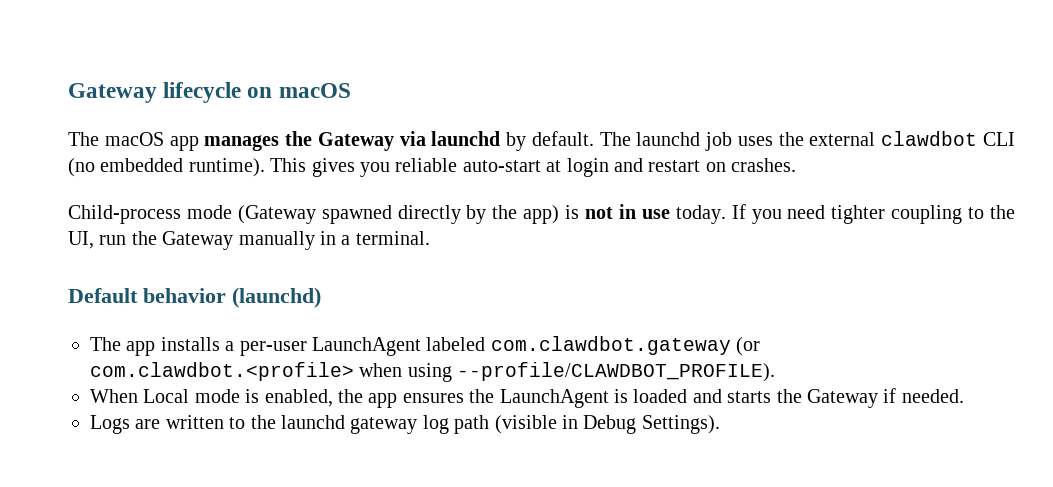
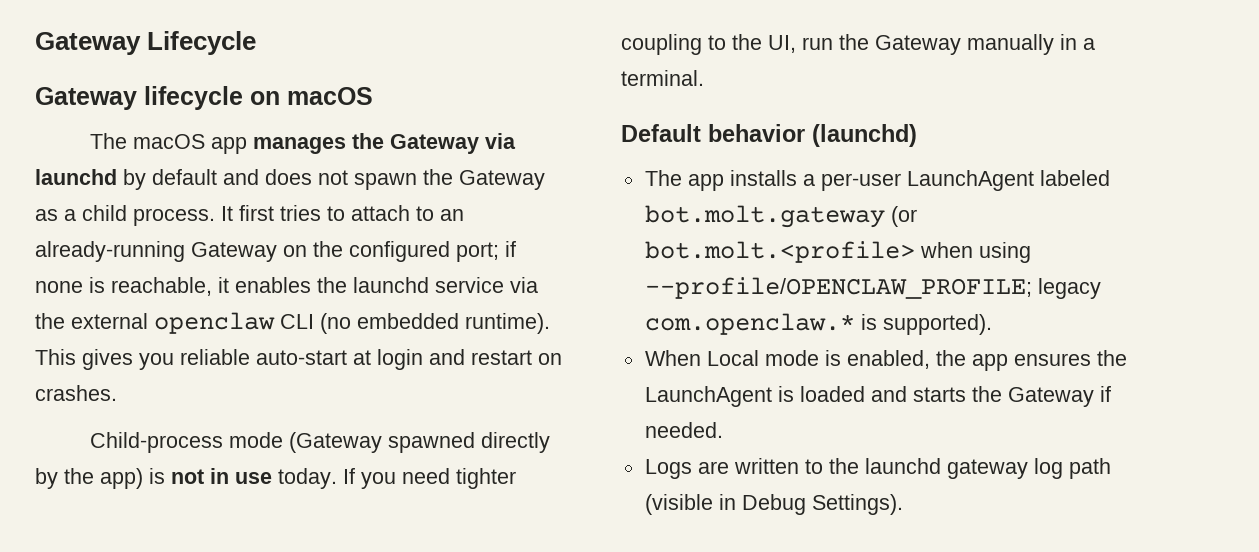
+ Gateway Lifecycle
- The macOS app manages the Gateway via launchd by default. The launchd job uses the external clawdbot CLI (no embedded runtime).
+ The macOS app manages the Gateway via launchd by default and does not spawn the Gateway as a child process. It first tries to attach to an already‑running Gateway on the configured port; if none is reachable, it enables the launchd service via the external openclaw CLI (no embedded runtime).
- The app installs a per‑user LaunchAgent labeled com.clawdbot.gateway (or com.clawdbot.<profile> when using --profile/CLAWDBOT_PROFILE).
+ The app installs a per‑user LaunchAgent labeled bot.molt.gateway (or bot.molt.<profile> when using --profile/OPENCLAW_PROFILE; legacy com.openclaw.* is supported).

